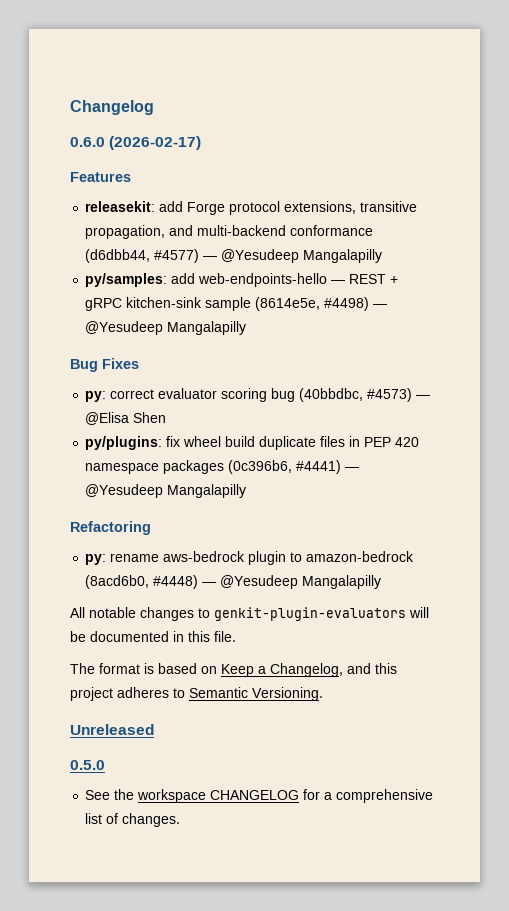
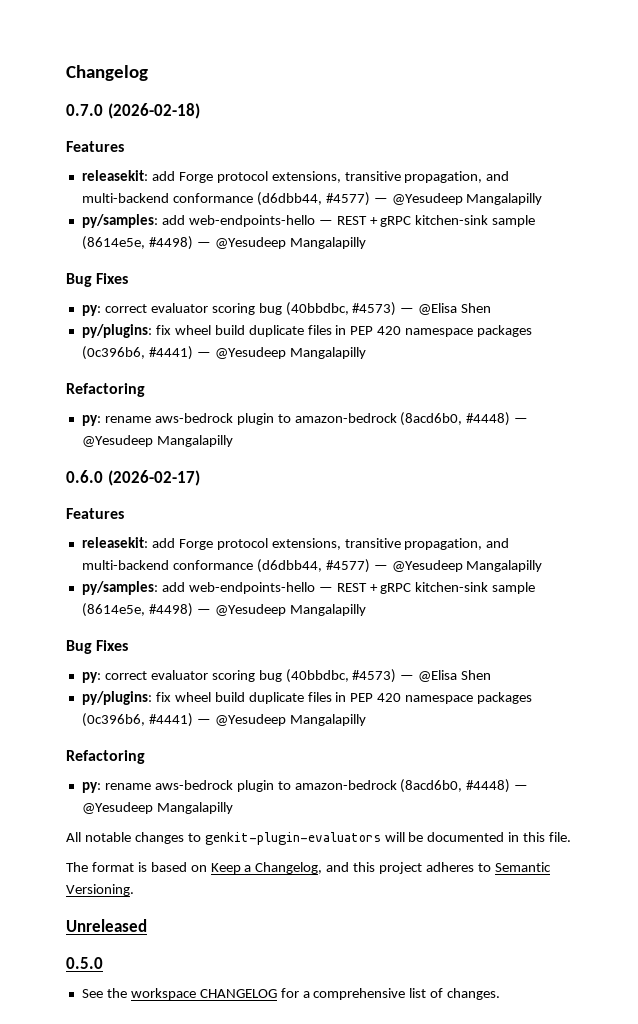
+ 0.7.0 (2026-02-18)
+ Features
+ releasekit: add Forge protocol extensions, transitive propagation, and multi-backend conformance (d6dbb44, #4577) — @Yesudeep Mangalapilly
+ py/samples: add web-endpoints-hello — REST + gRPC kitchen-sink sample (8614e5e, #4498) — @Yesudeep Mangalapilly
+ Bug Fixes
+ py: correct evaluator scoring bug (40bbdbc, #4573) — @Elisa Shen
+ py/plugins: fix wheel build duplicate files in PEP 420 namespace packages (0c396b6, #4441) — @Yesudeep Mangalapilly
+ Refactoring
+ py: rename aws-bedrock plugin to amazon-bedrock (8acd6b0, #4448) — @Yesudeep Mangalapilly

